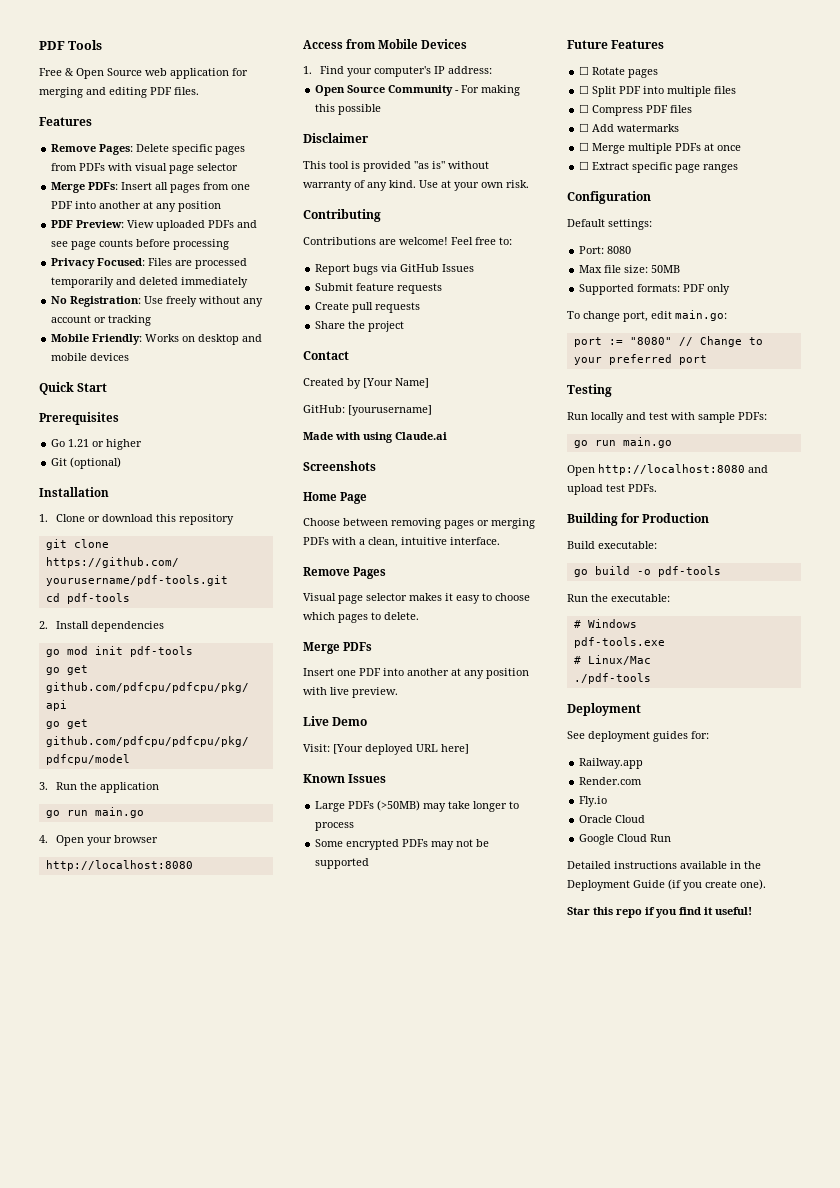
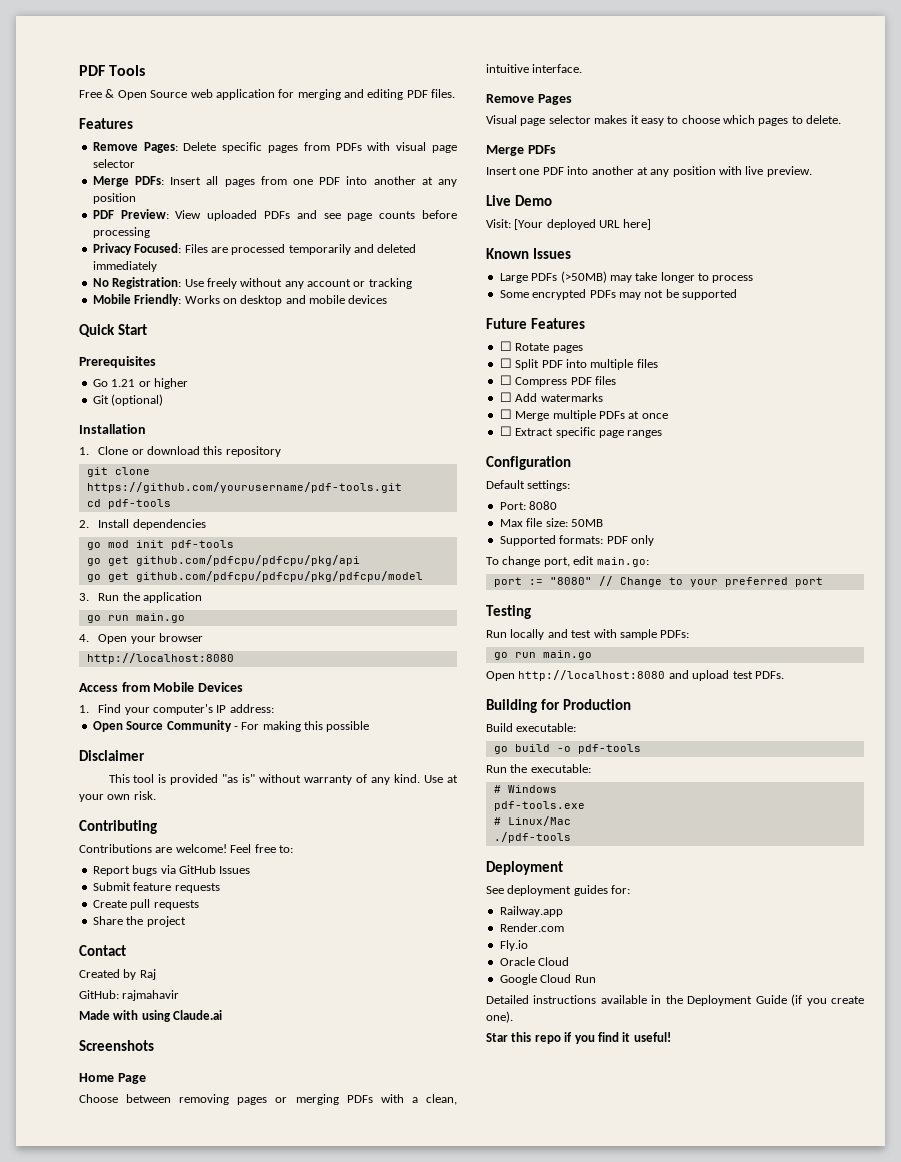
- Created by [Your Name]
+ Created by Raj
- GitHub: [yourusername]
+ GitHub: rajmahavir

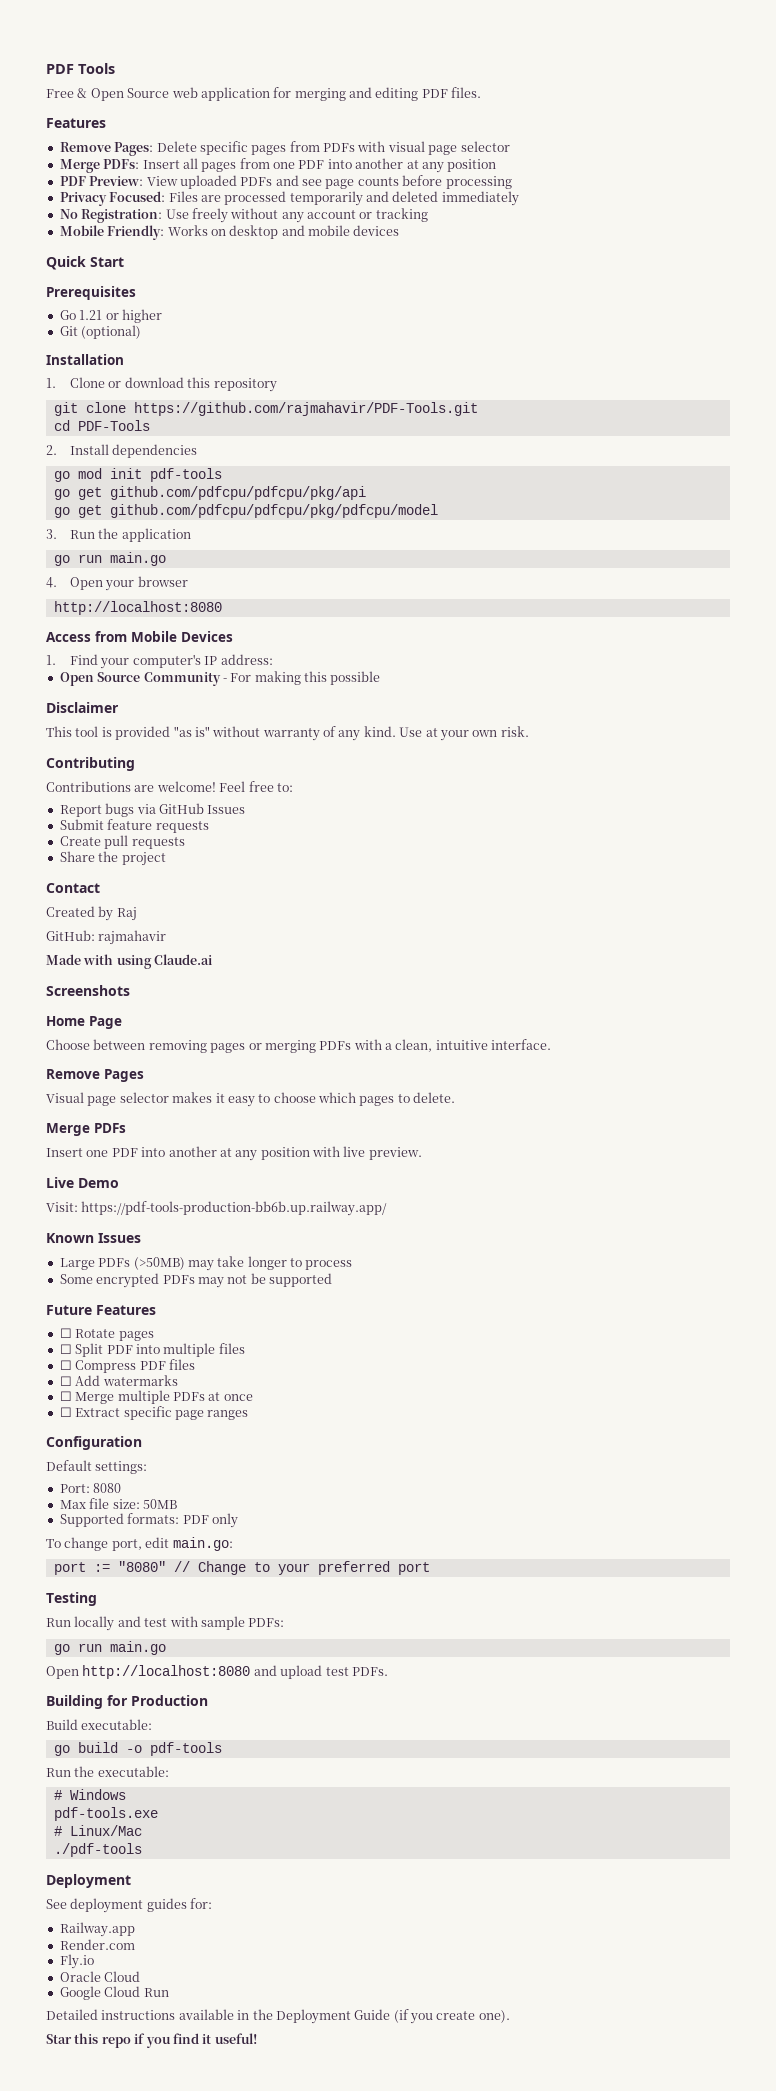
- git clone https://github.com/yourusername/pdf-tools.git
+ git clone https://github.com/rajmahavir/PDF-Tools.git
- cd pdf-tools
+ cd PDF-Tools
- Visit: [Your deployed URL here]
+ Visit: https://pdf-tools-production-bb6b.up.railway.app/

